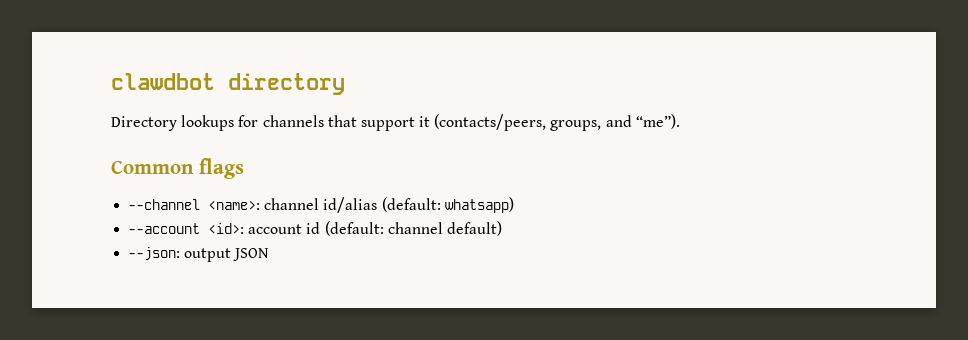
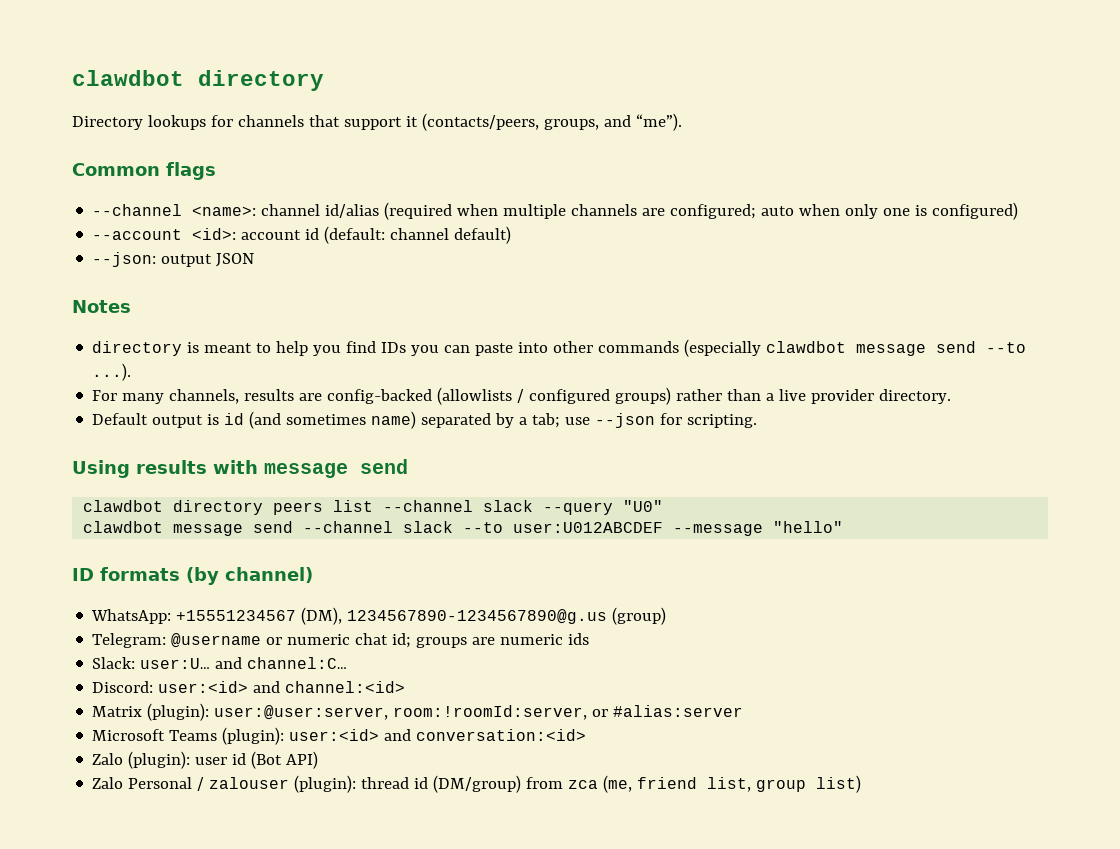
- --channel <name>: channel id/alias (default: whatsapp)
+ --channel <name>: channel id/alias (required when multiple channels are configured; auto when only one is configured)
+ Notes
+ directory is meant to help you find IDs you can paste into other commands (especially clawdbot message send --to ...).
+ For many channels, results are config-backed (allowlists / configured groups) rather than a live provider directory.
+ Default output is id (and sometimes name) separated by a tab; use --json for scripting.
+ Using results with message send
+ clawdbot directory peers list --channel slack --query "U0"
+ clawdbot message send --channel slack --to user:U012ABCDEF --message "hello"
+ ID formats (by channel)
+ WhatsApp: +15551234567 (DM), 1234567890-1234567890@g.us (group)
+ Telegram: @username or numeric chat id; groups are numeric ids
+ Slack: user:U… and channel:C…
+ Discord: user:<id> and channel:<id>
+ Matrix (plugin): user:@user:server, room:!roomId:server, or #alias:server
+ Microsoft Teams (plugin): user:<id> and conversation:<id>
+ Zalo (plugin): user id (Bot API)
+ Zalo Personal / zalouser (plugin): thread id (DM/group) from zca (me, friend list, group list)

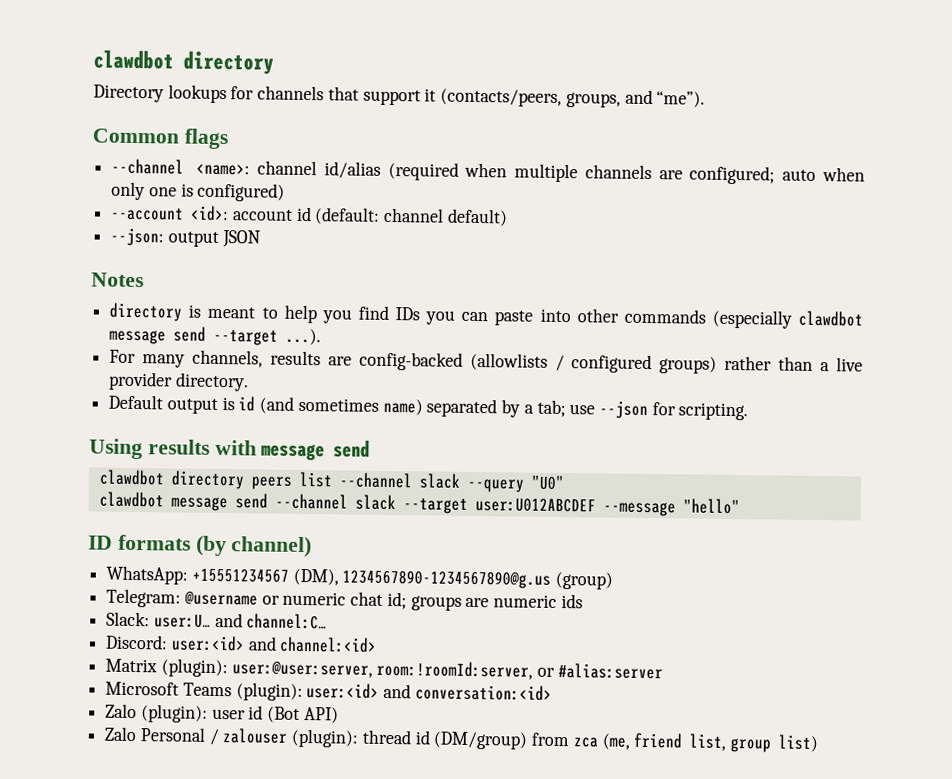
- directory is meant to help you find IDs you can paste into other commands (especially clawdbot message send --to ...).
+ directory is meant to help you find IDs you can paste into other commands (especially clawdbot message send --target ...).
- clawdbot message send --channel slack --to user:U012ABCDEF --message "hello"
+ clawdbot message send --channel slack --target user:U012ABCDEF --message "hello"

